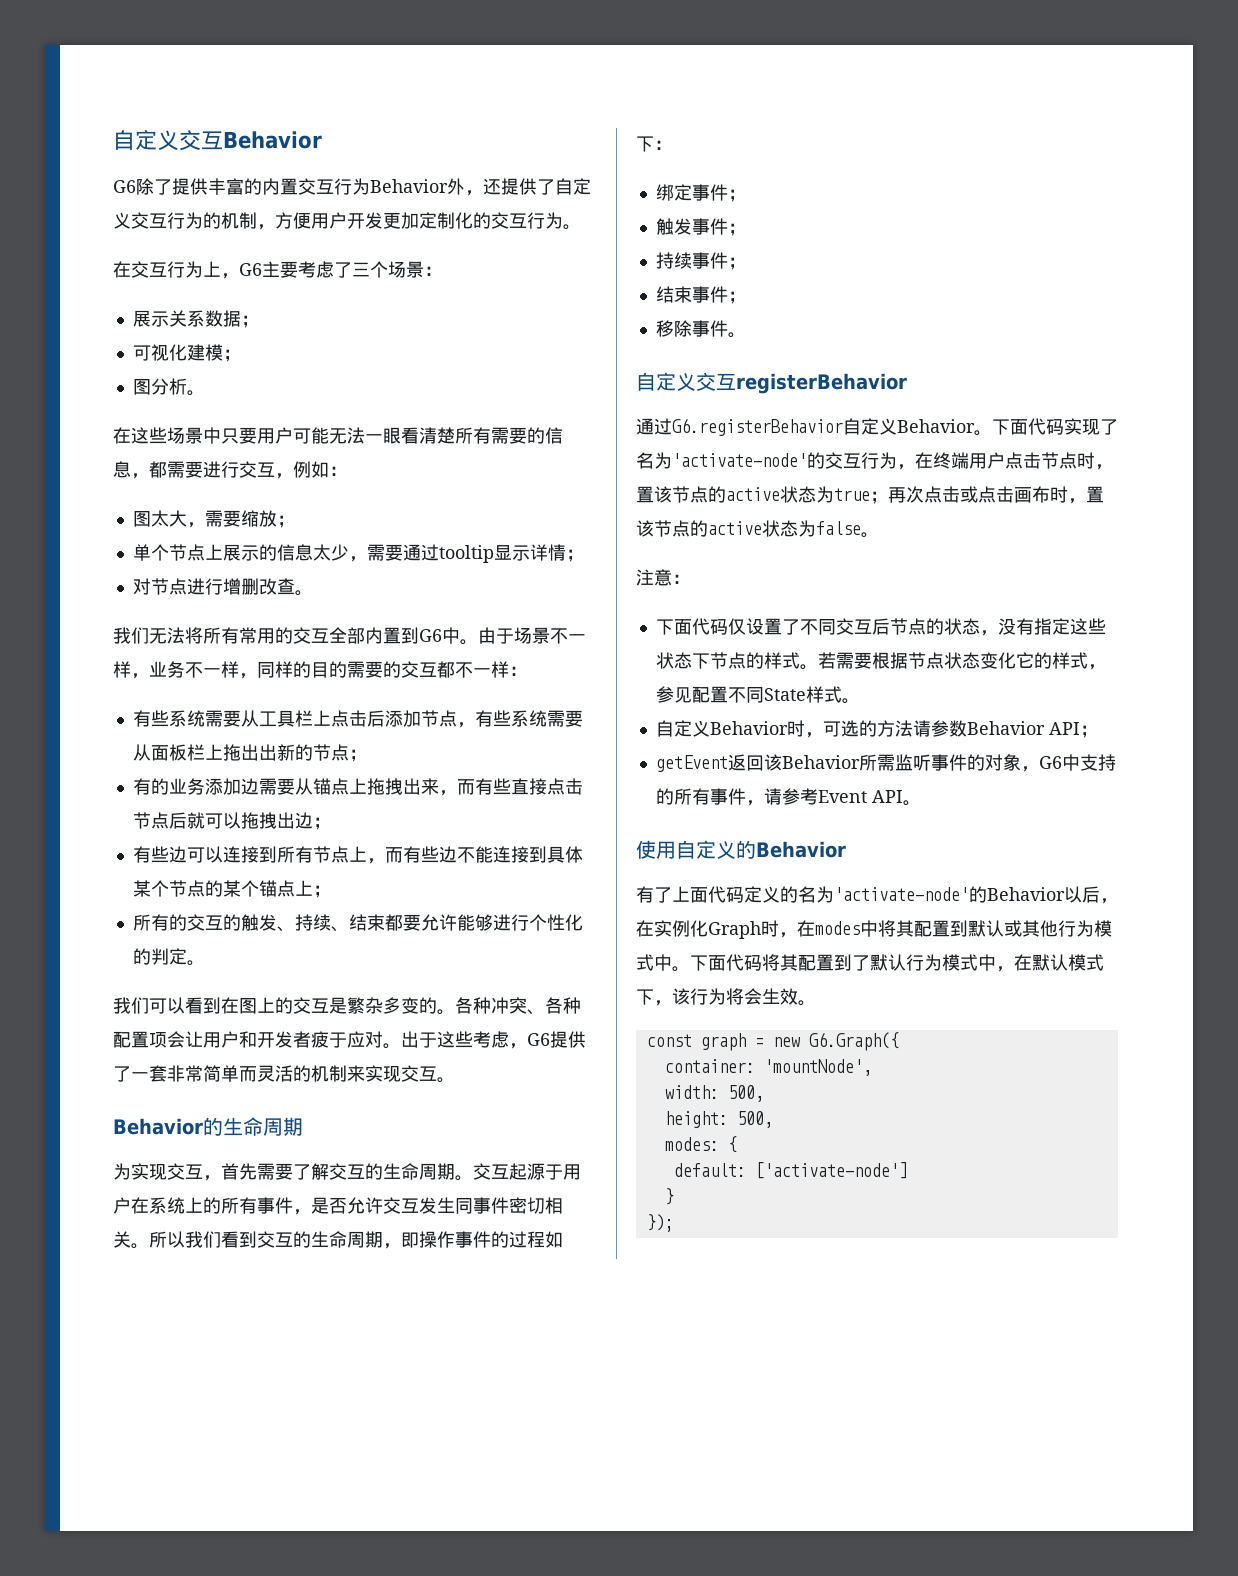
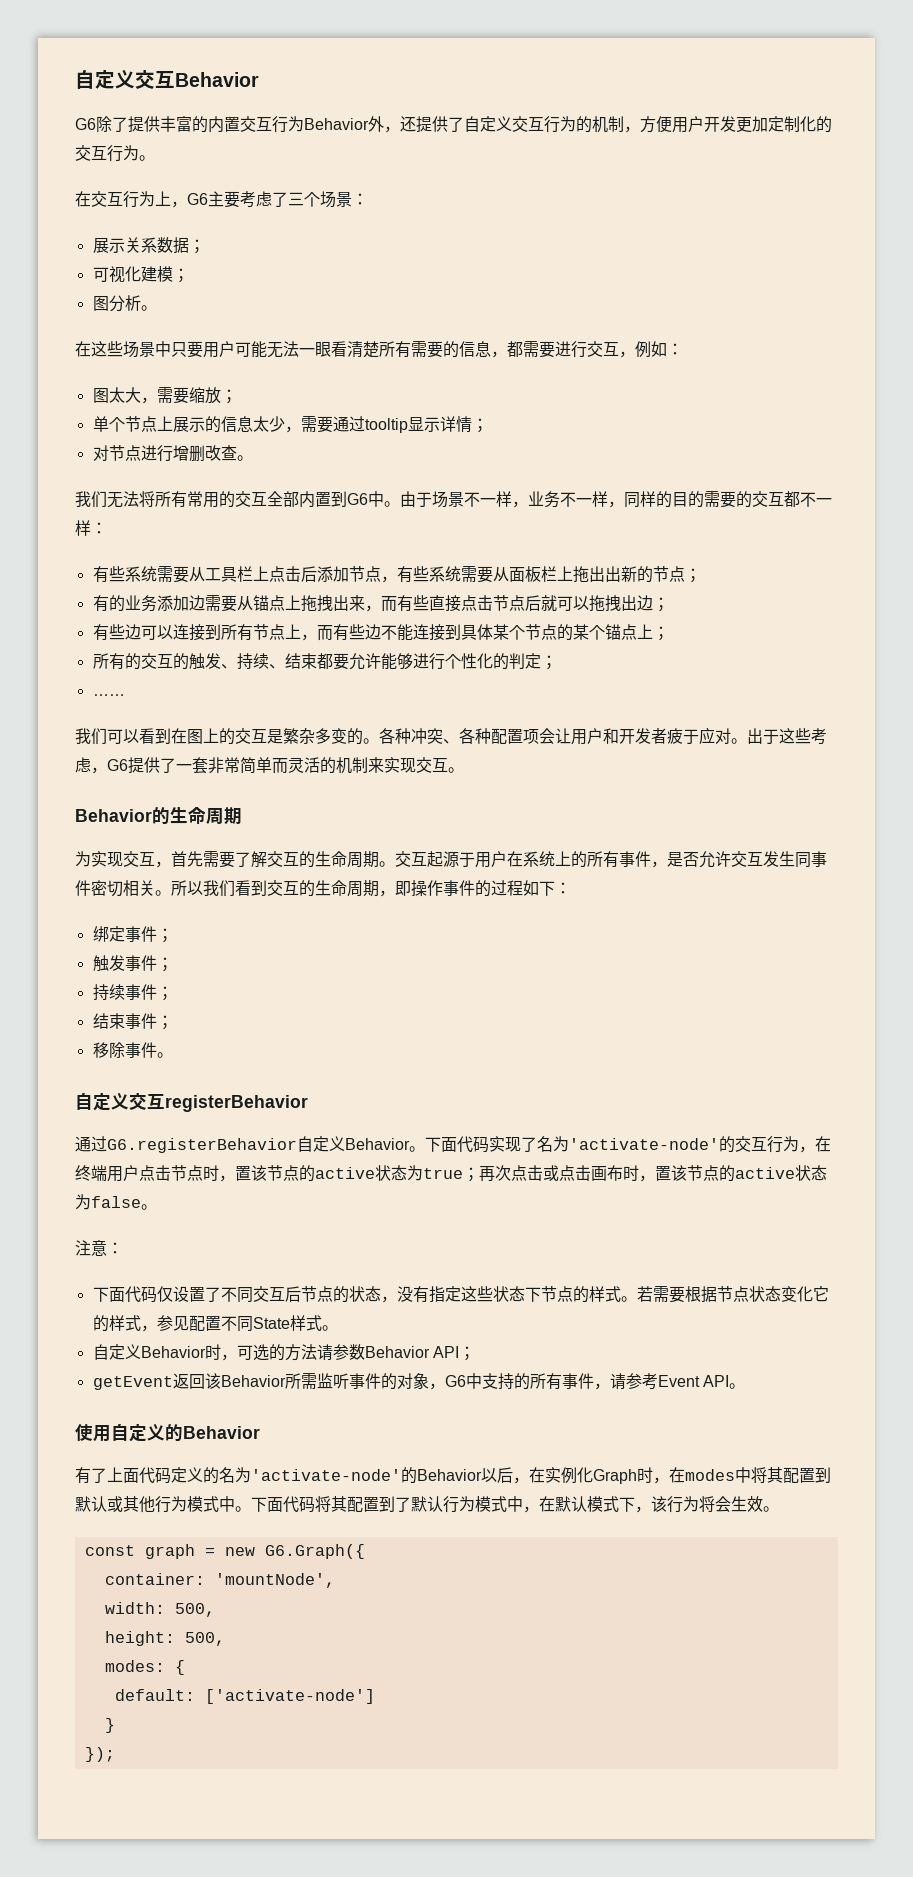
- 所有的交互的触发、持续、结束都要允许能够进行个性化的判定。
+ 所有的交互的触发、持续、结束都要允许能够进行个性化的判定；
+ ……

